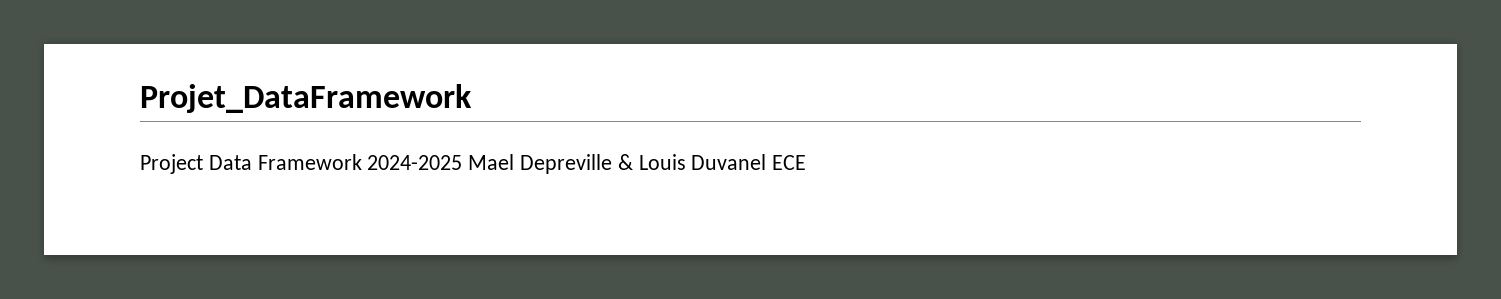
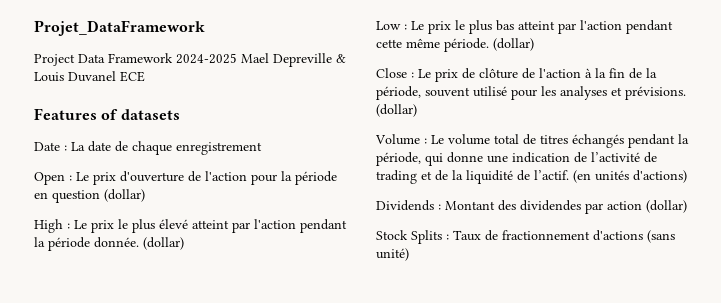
+ Features of datasets
+ Date : La date de chaque enregistrement
+ Open : Le prix d'ouverture de l'action pour la période en question (dollar)
+ High : Le prix le plus élevé atteint par l'action pendant la période donnée. (dollar)
+ Low : Le prix le plus bas atteint par l'action pendant cette même période. (dollar)
+ Close : Le prix de clôture de l'action à la fin de la période, souvent utilisé pour les analyses et prévisions. (dollar)
+ Volume : Le volume total de titres échangés pendant la période, qui donne une indication de l’activité de trading et de la liquidité de l’actif. (en unités d'actions)
+ Dividends : Montant des dividendes par action (dollar)
+ Stock Splits : Taux de fractionnement d'actions (sans unité)

